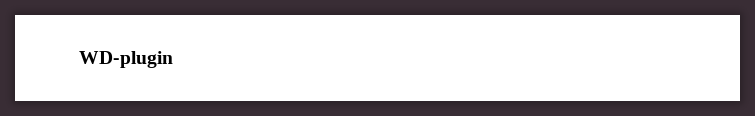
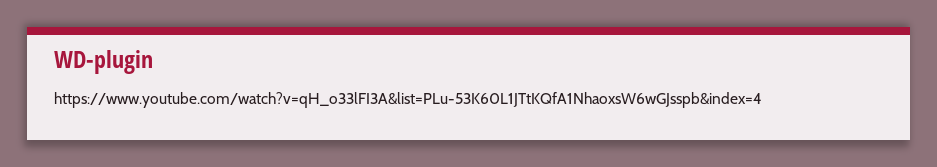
+ https://www.youtube.com/watch?v=qH_o33lFI3A&list=PLu-53K60L1JTtKQfA1NhaoxsW6wGJsspb&index=4

